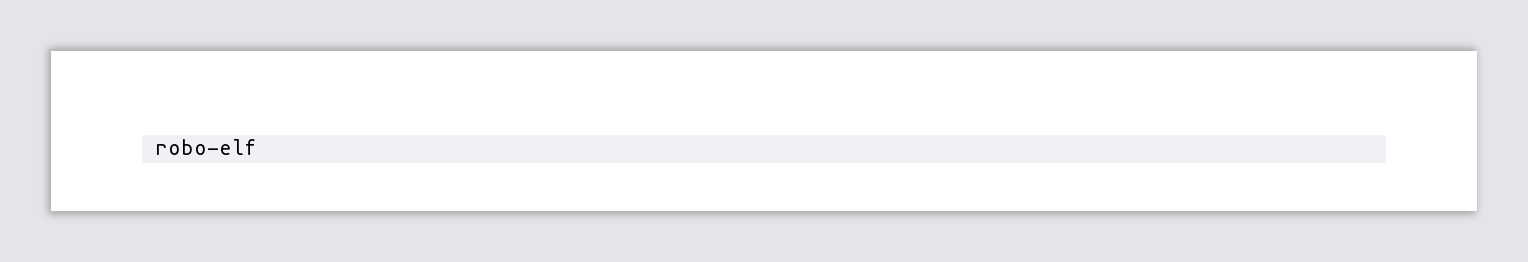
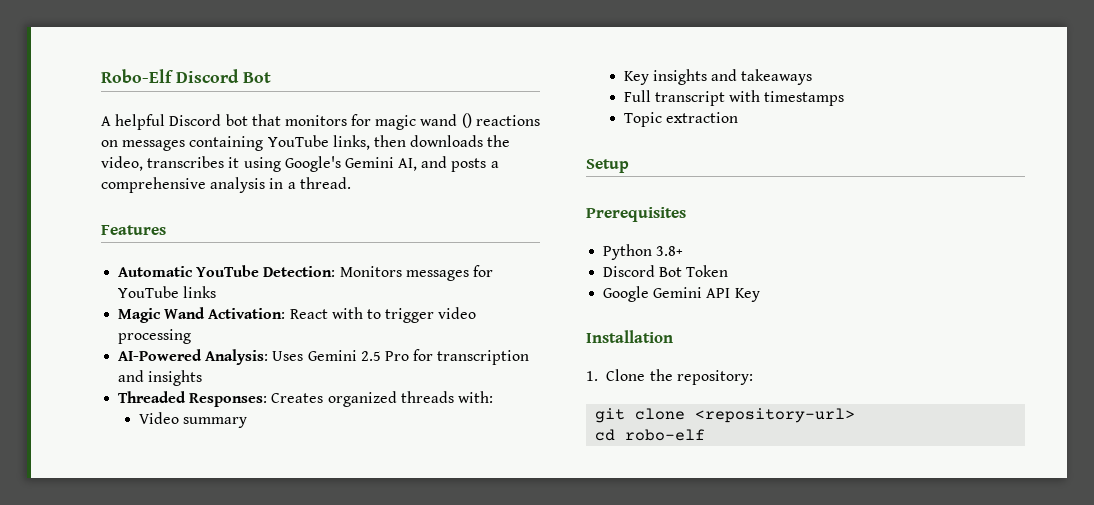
- robo-elf
+ Robo-Elf Discord Bot
+ A helpful Discord bot that monitors for magic wand () reactions on messages containing YouTube links, then downloads the video, transcribes it using Google's Gemini AI, and posts a comprehensive analysis in a thread.
+ Features
+ Automatic YouTube Detection: Monitors messages for YouTube links
+ Magic Wand Activation: React with to trigger video processing
+ AI-Powered Analysis: Uses Gemini 2.5 Pro for transcription and insights
+ Threaded Responses: Creates organized threads with:
+ Video summary
+ Key insights and takeaways
+ Full transcript with timestamps
+ Topic extraction
+ Setup
+ Prerequisites
+ Python 3.8+
+ Discord Bot Token
+ Google Gemini API Key
+ Installation
+ 1. Clone the repository:
+ git clone <repository-url>
+ cd robo-elf

